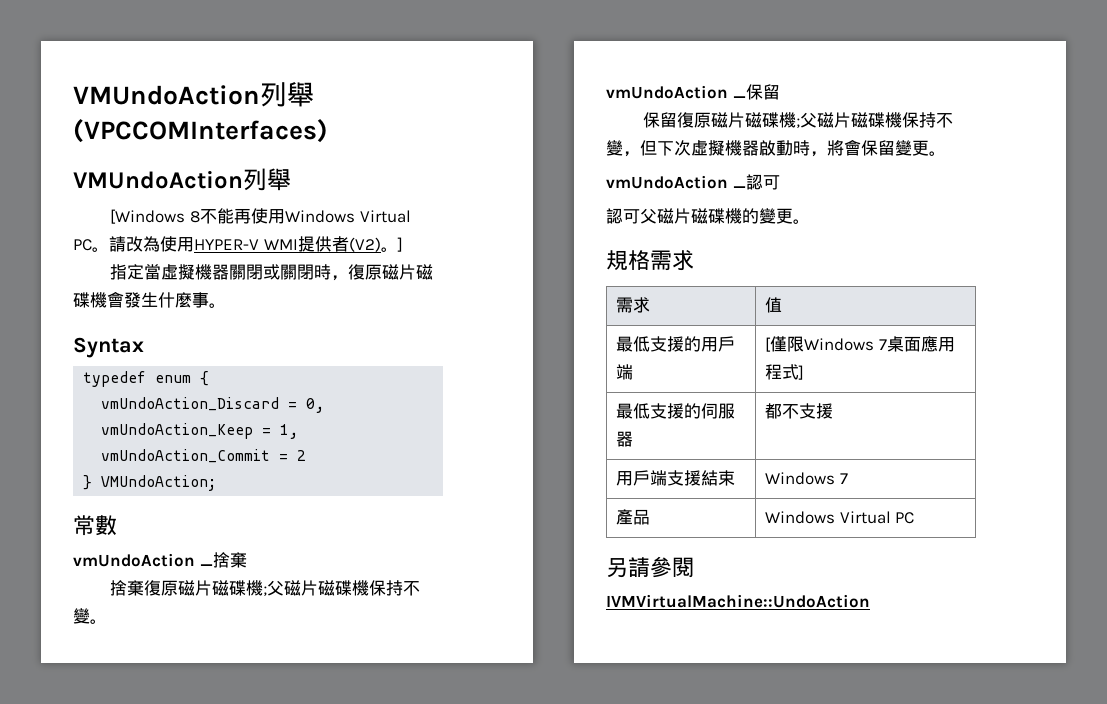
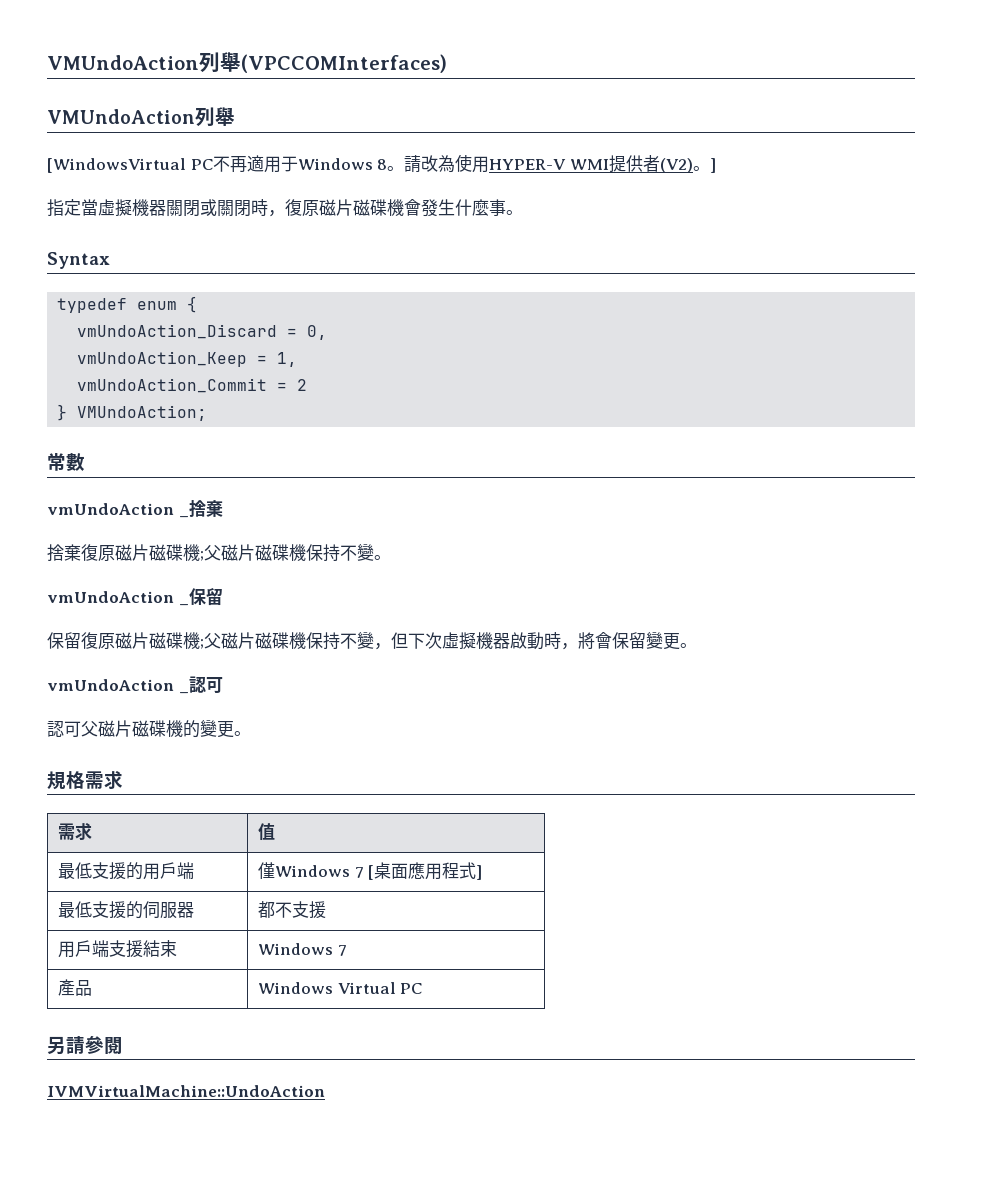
- [Windows 8不能再使用Windows Virtual PC。
+ [WindowsVirtual PC不再適用于Windows 8。
- 最低支援的用戶端 | [僅限Windows 7桌面應用程式]
+ 最低支援的用戶端 | 僅Windows 7 [桌面應用程式]

